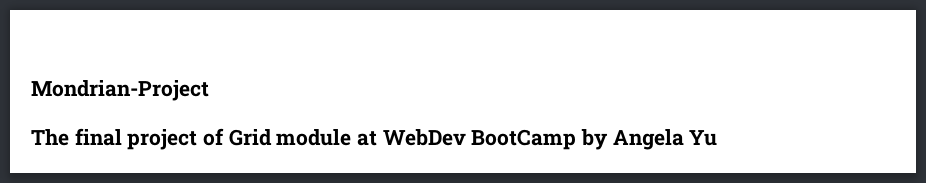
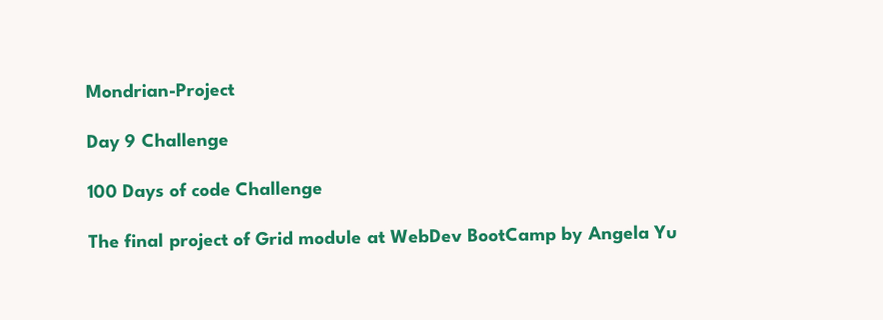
+ Day 9 Challenge
+ 100 Days of code Challenge

